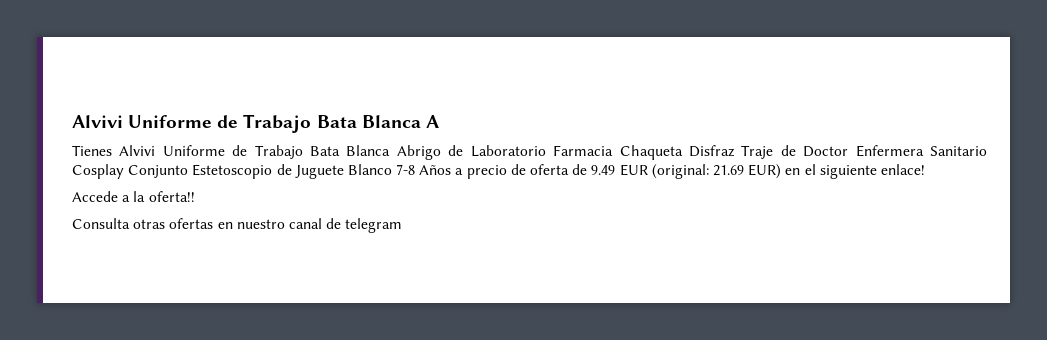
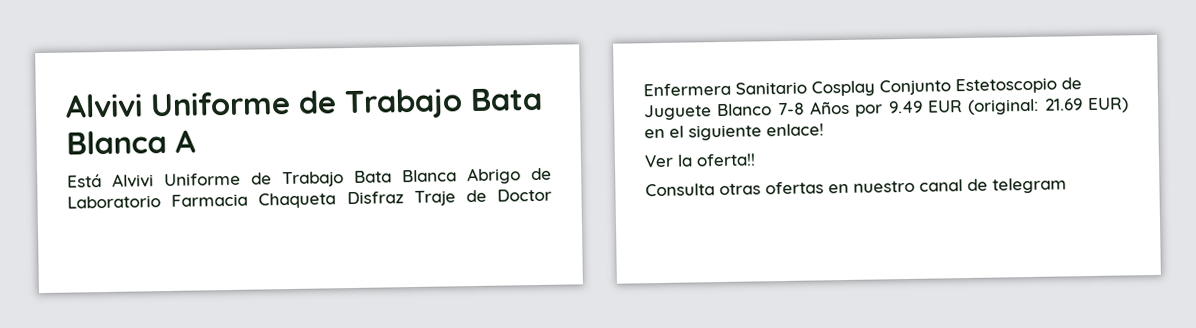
- Tienes Alvivi Uniforme de Trabajo Bata Blanca Abrigo de Laboratorio Farmacia Chaqueta Disfraz Traje de Doctor Enfermera Sanitario Cosplay Conjunto Estetoscopio de Juguete Blanco 7-8 Años a precio de oferta de 9.49 EUR (original: 21.69 EUR) en el siguiente enlace!
+ Está Alvivi Uniforme de Trabajo Bata Blanca Abrigo de Laboratorio Farmacia Chaqueta Disfraz Traje de Doctor Enfermera Sanitario Cosplay Conjunto Estetoscopio de Juguete Blanco 7-8 Años por 9.49 EUR (original: 21.69 EUR) en el siguiente enlace!
- Accede a la oferta!!
+ Ver la oferta!!

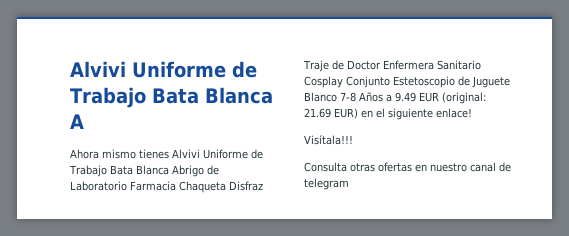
- Está Alvivi Uniforme de Trabajo Bata Blanca Abrigo de Laboratorio Farmacia Chaqueta Disfraz Traje de Doctor Enfermera Sanitario Cosplay Conjunto Estetoscopio de Juguete Blanco 7-8 Años por 9.49 EUR (original: 21.69 EUR) en el siguiente enlace!
+ Ahora mismo tienes Alvivi Uniforme de Trabajo Bata Blanca Abrigo de Laboratorio Farmacia Chaqueta Disfraz Traje de Doctor Enfermera Sanitario Cosplay Conjunto Estetoscopio de Juguete Blanco 7-8 Años a 9.49 EUR (original: 21.69 EUR) en el siguiente enlace!
- Ver la oferta!!
+ Visítala!!!

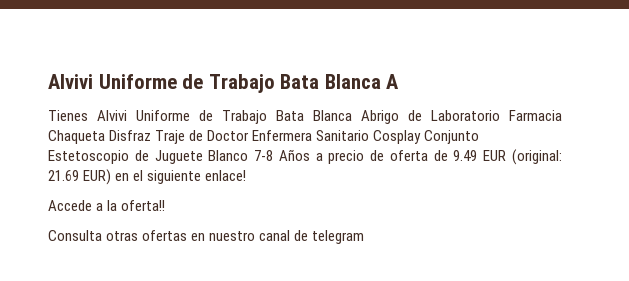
- Ahora mismo tienes Alvivi Uniforme de Trabajo Bata Blanca Abrigo de Laboratorio Farmacia Chaqueta Disfraz Traje de Doctor Enfermera Sanitario Cosplay Conjunto Estetoscopio de Juguete Blanco 7-8 Años a 9.49 EUR (original: 21.69 EUR) en el siguiente enlace!
+ Tienes Alvivi Uniforme de Trabajo Bata Blanca Abrigo de Laboratorio Farmacia Chaqueta Disfraz Traje de Doctor Enfermera Sanitario Cosplay Conjunto Estetoscopio de Juguete Blanco 7-8 Años a precio de oferta de 9.49 EUR (original: 21.69 EUR) en el siguiente enlace!
- Visítala!!!
+ Accede a la oferta!!

